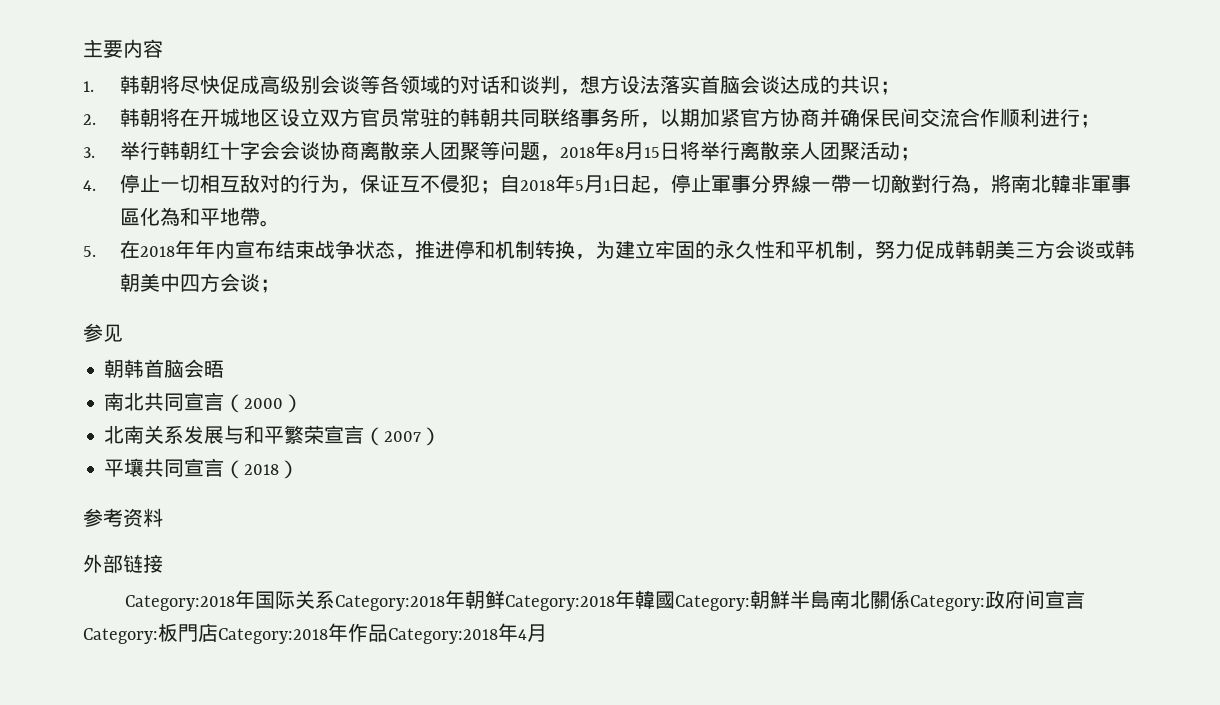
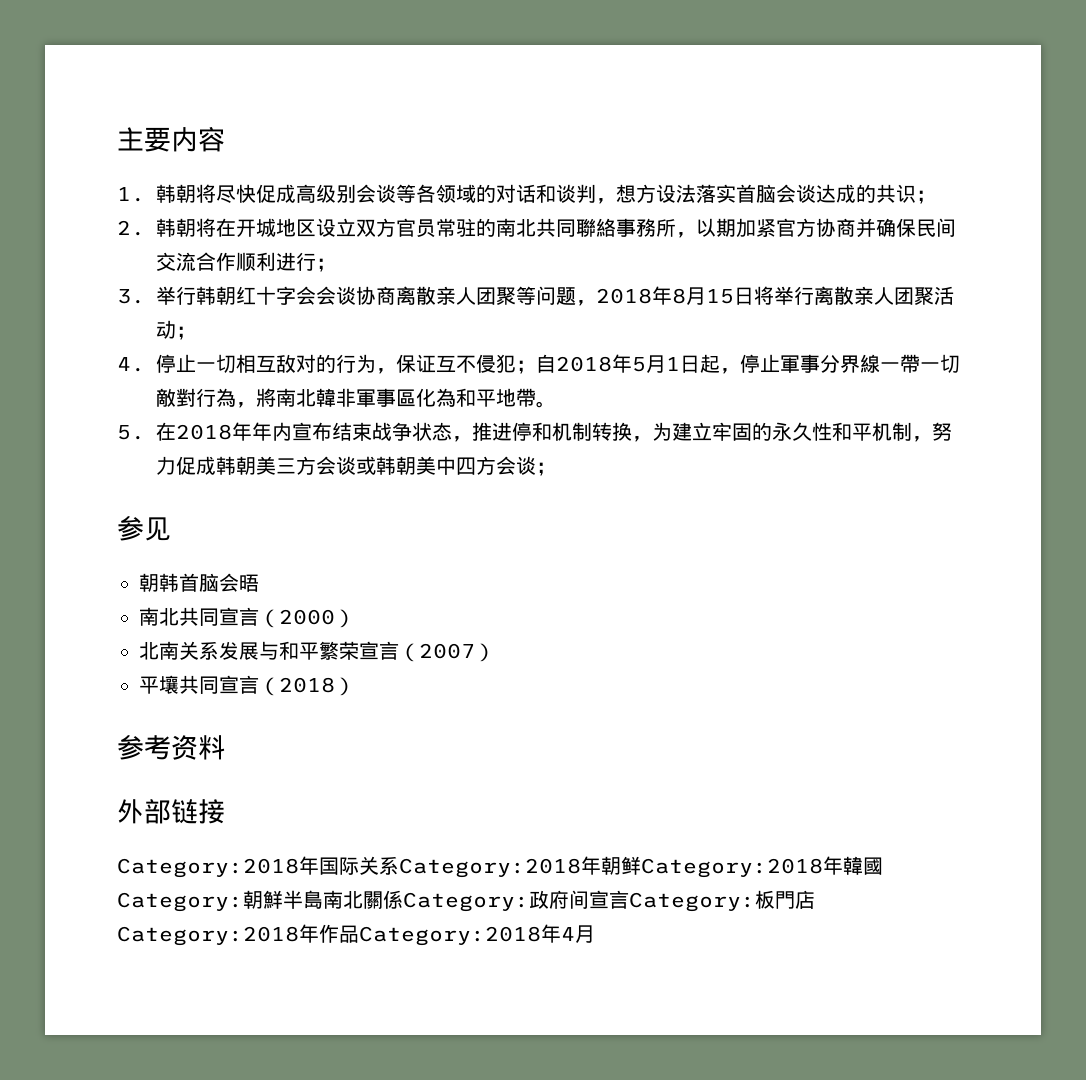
- 2.韩朝将在开城地区设立双方官员常驻的韩朝共同联络事务所，以期加紧官方协商并确保民间交流合作顺利进行；
+ 2.韩朝将在开城地区设立双方官员常驻的南北共同聯絡事務所，以期加紧官方协商并确保民间交流合作顺利进行；

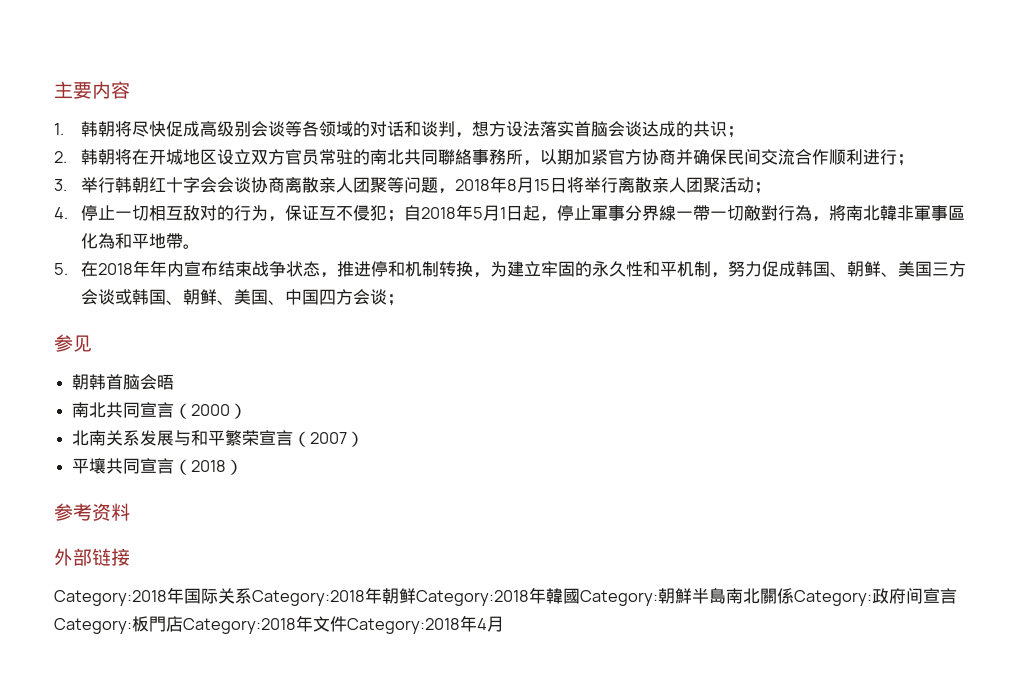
- 5.在2018年年内宣布结束战争状态，推进停和机制转换，为建立牢固的永久性和平机制，努力促成韩朝美三方会谈或韩朝美中四方会谈；
+ 5.在2018年年内宣布结束战争状态，推进停和机制转换，为建立牢固的永久性和平机制，努力促成韩国、朝鲜、美国三方会谈或韩国、朝鲜、美国、中国四方会谈；
- Category:2018年国际关系Category:2018年朝鲜Category:2018年韓國Category:朝鮮半島南北關係Category:政府间宣言Category:板門店Category:2018年作品Category:2018年4月
+ Category:2018年国际关系Category:2018年朝鲜Category:2018年韓國Category:朝鮮半島南北關係Category:政府间宣言Category:板門店Category:2018年文件Category:2018年4月

